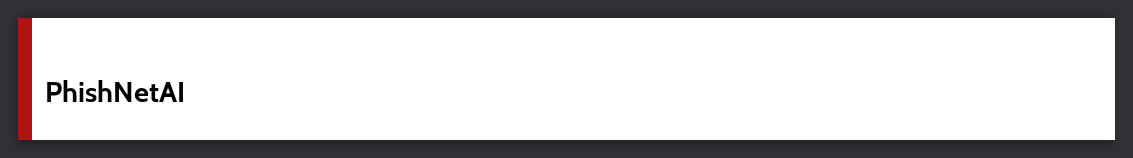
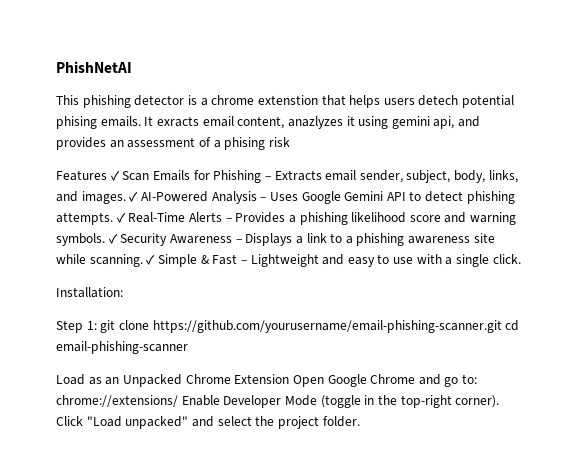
+ This phishing detector is a chrome extenstion that helps users detech potential phising emails. It exracts email content, anazlyzes it using gemini api, and provides an assessment of a phising risk
+ Features ✓ Scan Emails for Phishing – Extracts email sender, subject, body, links, and images. ✓ AI-Powered Analysis – Uses Google Gemini API to detect phishing attempts. ✓ Real-Time Alerts – Provides a phishing likelihood score and warning symbols. ✓ Security Awareness – Displays a link to a phishing awareness site while scanning. ✓ Simple & Fast – Lightweight and easy to use with a single click.
+ Installation:
+ Step 1: git clone https://github.com/yourusername/email-phishing-scanner.git cd email-phishing-scanner
+ Load as an Unpacked Chrome Extension Open Google Chrome and go to: chrome://extensions/ Enable Developer Mode (toggle in the top-right corner). Click "Load unpacked" and select the project folder.

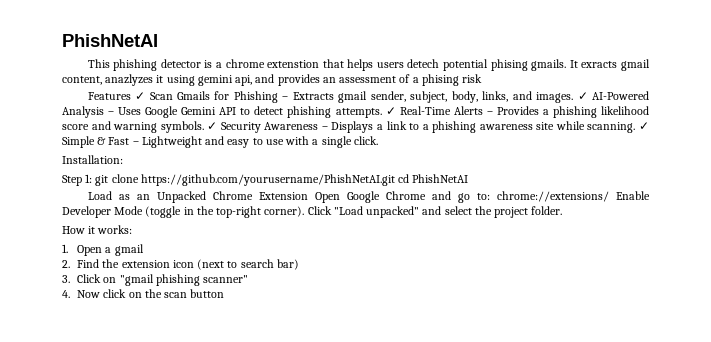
- This phishing detector is a chrome extenstion that helps users detech potential phising emails.
+ This phishing detector is a chrome extenstion that helps users detech potential phising gmails.
- It exracts email content, anazlyzes it using gemini api, and provides an assessment of a phising risk
+ It exracts gmail content, anazlyzes it using gemini api, and provides an assessment of a phising risk
- Features ✓ Scan Emails for Phishing – Extracts email sender, subject, body, links, and images.
+ Features ✓ Scan Gmails for Phishing – Extracts gmail sender, subject, body, links, and images.
- Step 1: git clone https://github.com/yourusername/email-phishing-scanner.git cd email-phishing-scanner
+ Step 1: git clone https://github.com/yourusername/PhishNetAI.git cd PhishNetAI
+ How it works:
+ 1. Open a gmail
+ 2. Find the extension icon (next to search bar)
+ 3. Click on "gmail phishing scanner"
+ 4. Now click on the scan button

